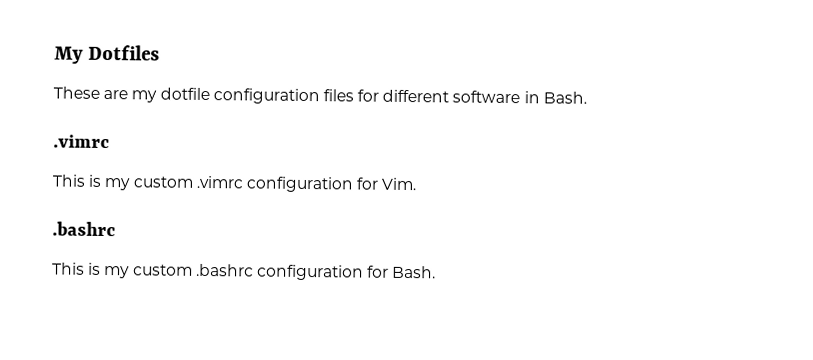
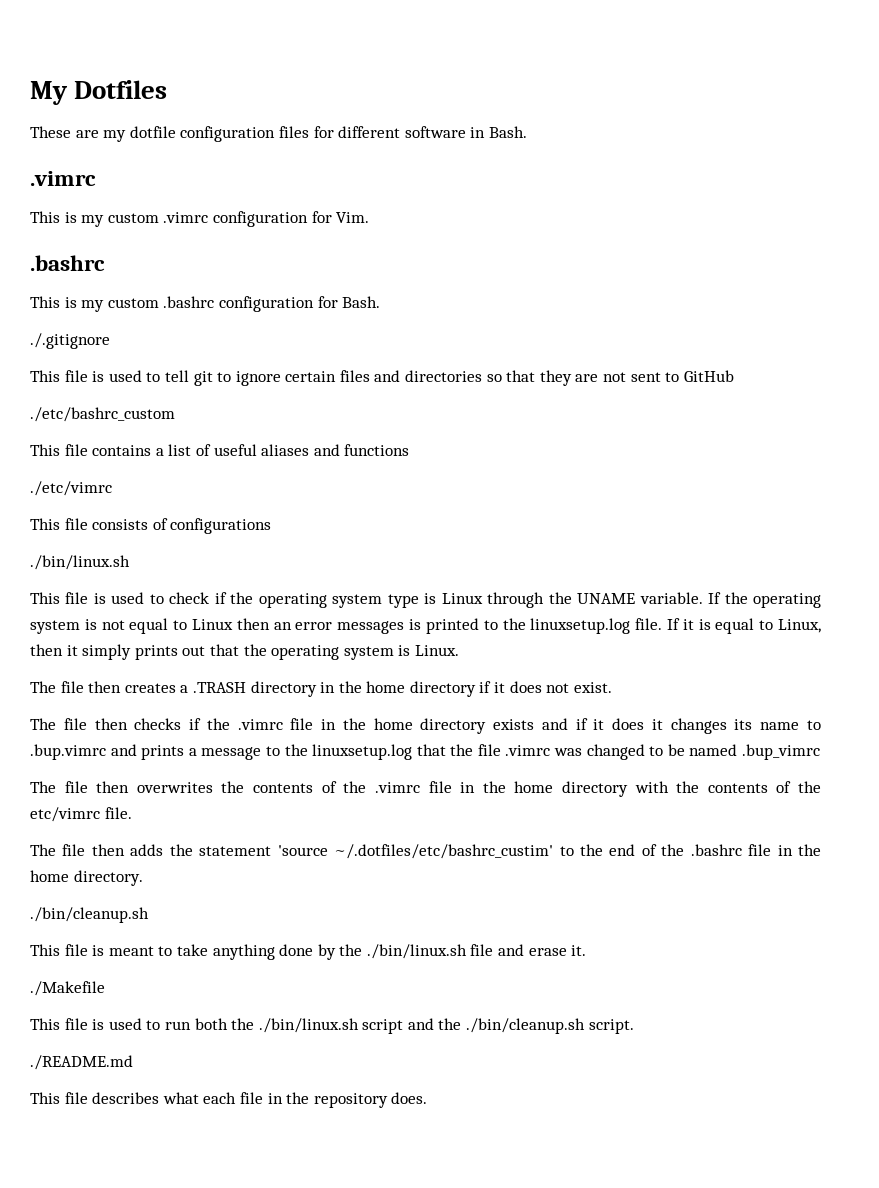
+ ./.gitignore
+ This file is used to tell git to ignore certain files and directories so that they are not sent to GitHub
+ ./etc/bashrc_custom
+ This file contains a list of useful aliases and functions
+ ./etc/vimrc
+ This file consists of configurations
+ ./bin/linux.sh
+ This file is used to check if the operating system type is Linux through the UNAME variable. If the operating system is not equal to Linux then an error messages is printed to the linuxsetup.log file. If it is equal to Linux, then it simply prints out that the operating system is Linux.
+ The file then creates a .TRASH directory in the home directory if it does not exist.
+ The file then checks if the .vimrc file in the home directory exists and if it does it changes its name to .bup.vimrc and prints a message to the linuxsetup.log that the file .vimrc was changed to be named .bup_vimrc
+ The file then overwrites the contents of the .vimrc file in the home directory with the contents of the etc/vimrc file.
+ The file then adds the statement 'source ~/.dotfiles/etc/bashrc_custim' to the end of the .bashrc file in the home directory.
+ ./bin/cleanup.sh
+ This file is meant to take anything done by the ./bin/linux.sh file and erase it.
+ ./Makefile
+ This file is used to run both the ./bin/linux.sh script and the ./bin/cleanup.sh script.
+ ./README.md
+ This file describes what each file in the repository does.

